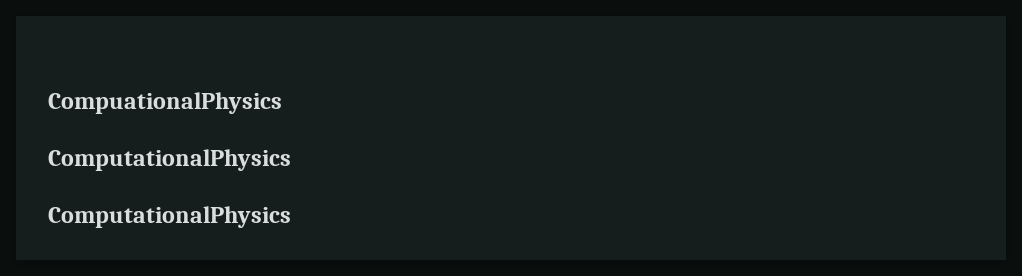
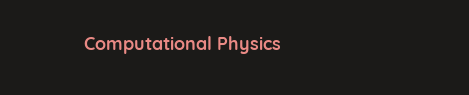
- CompuationalPhysics
- ComputationalPhysics
- ComputationalPhysics
+ Computational Physics

